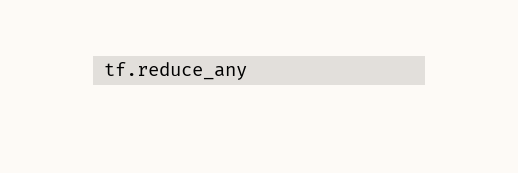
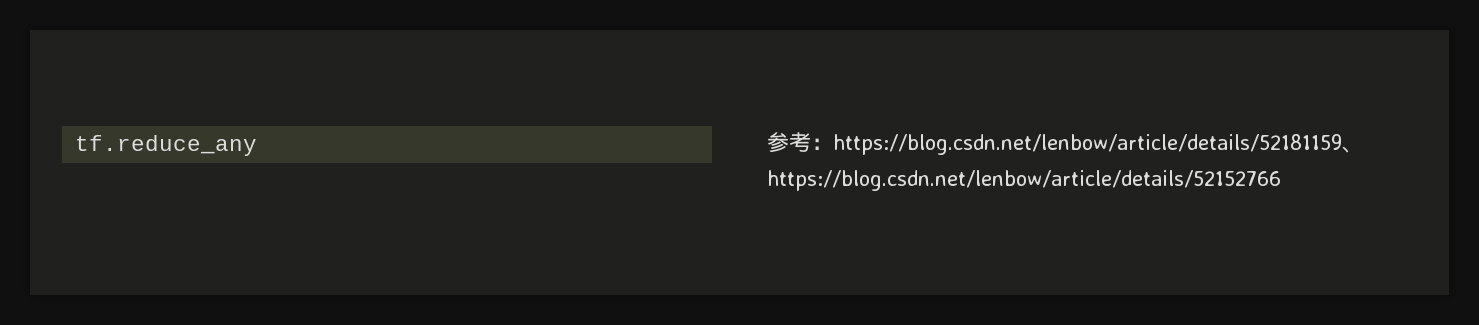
+ 参考：https://blog.csdn.net/lenbow/article/details/52181159、https://blog.csdn.net/lenbow/article/details/52152766

